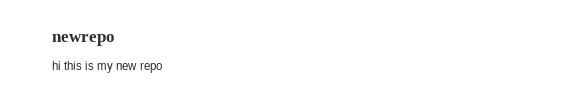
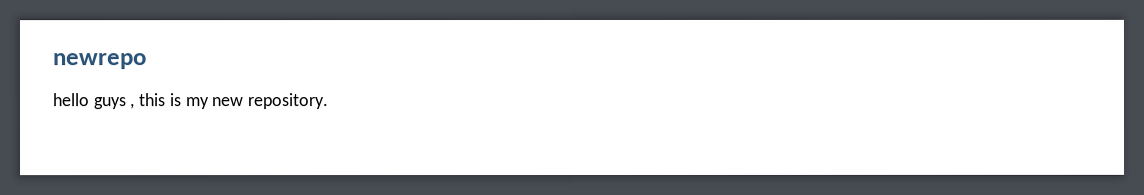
- hi this is my new repo
+ hello guys , this is my new repository.

